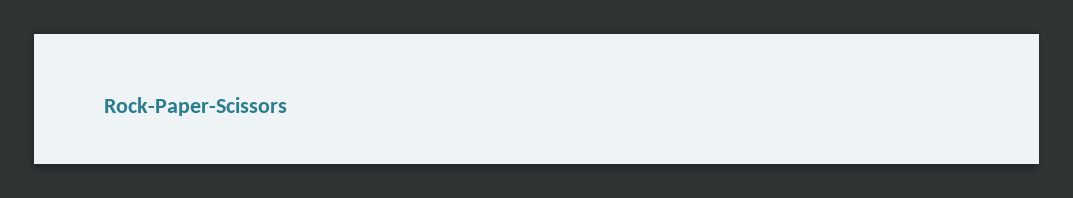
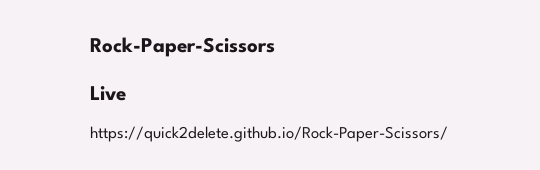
+ Live
+ https://quick2delete.github.io/Rock-Paper-Scissors/

